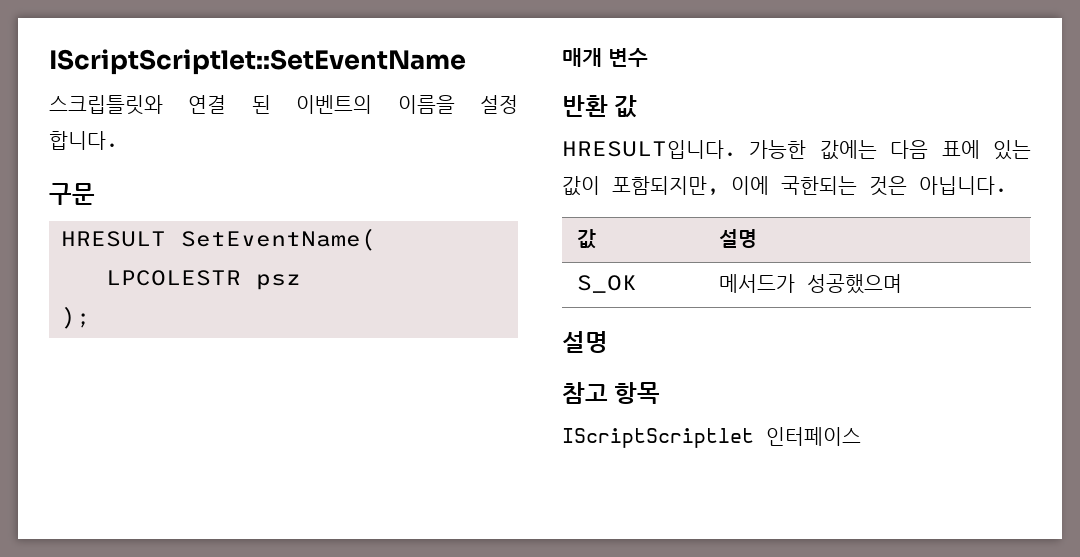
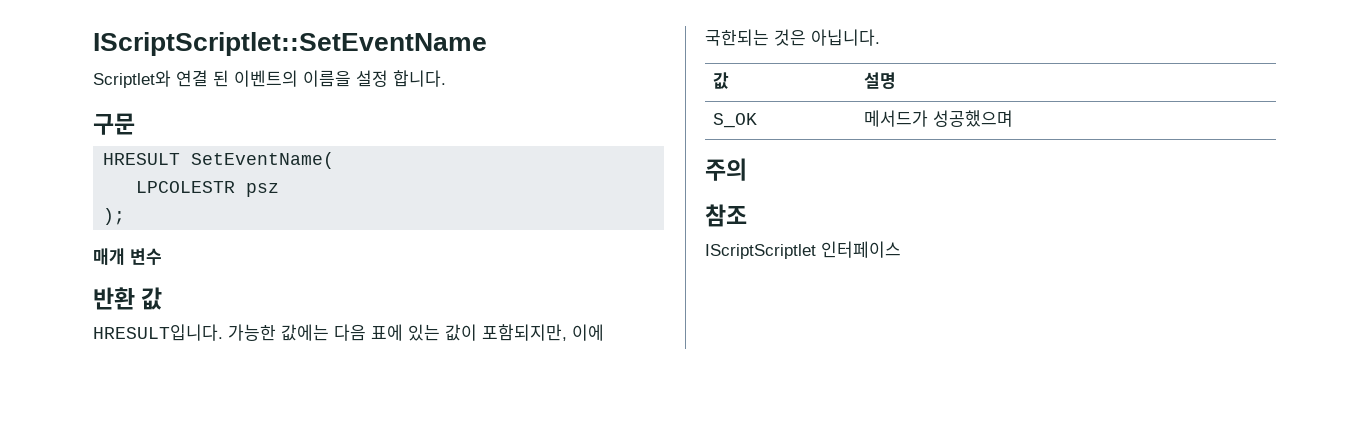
- 스크립틀릿와 연결 된 이벤트의 이름을 설정 합니다.
+ Scriptlet와 연결 된 이벤트의 이름을 설정 합니다.
  S_OK | 메서드가 성공했으며
- 설명
- 참고 항목
+ 주의
+ 참조

